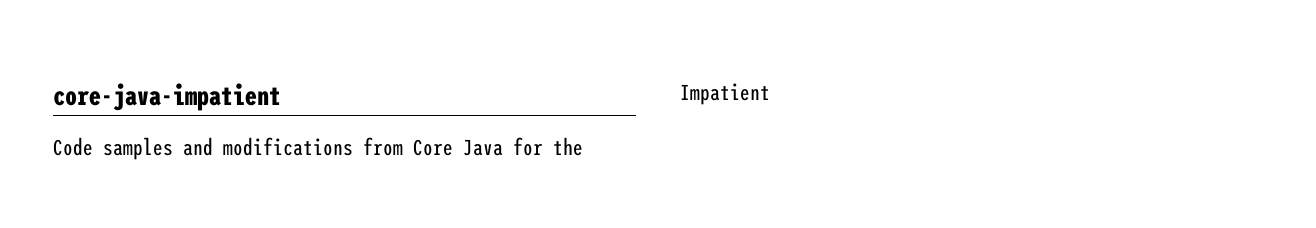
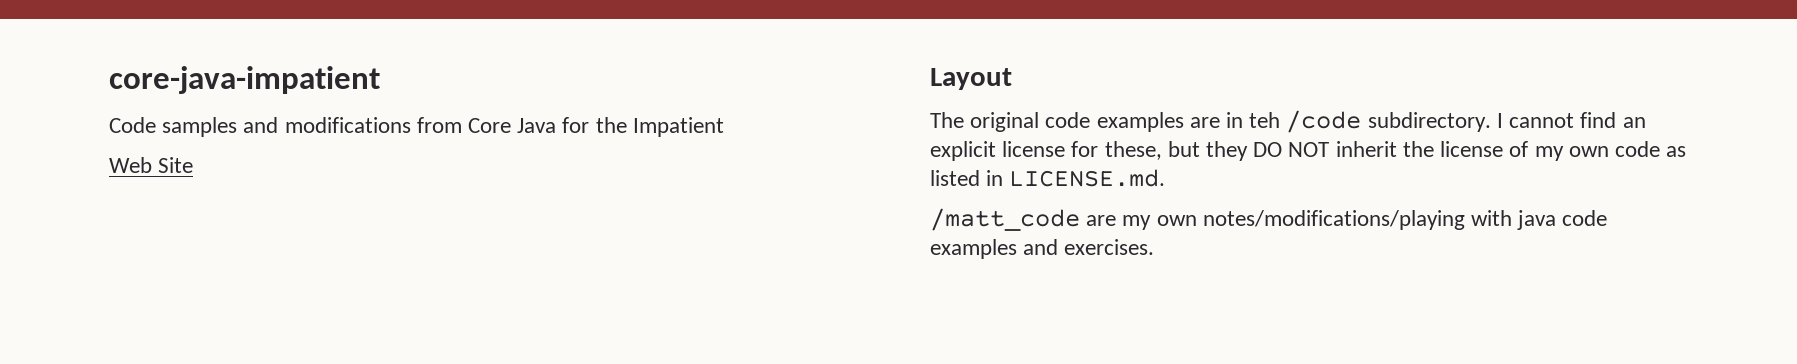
+ Web Site
+ Layout
+ The original code examples are in teh /code subdirectory. I cannot find an explicit license for these, but they DO NOT inherit the license of my own code as listed in LICENSE.md.
+ /matt_code are my own notes/modifications/playing with java code examples and exercises.

